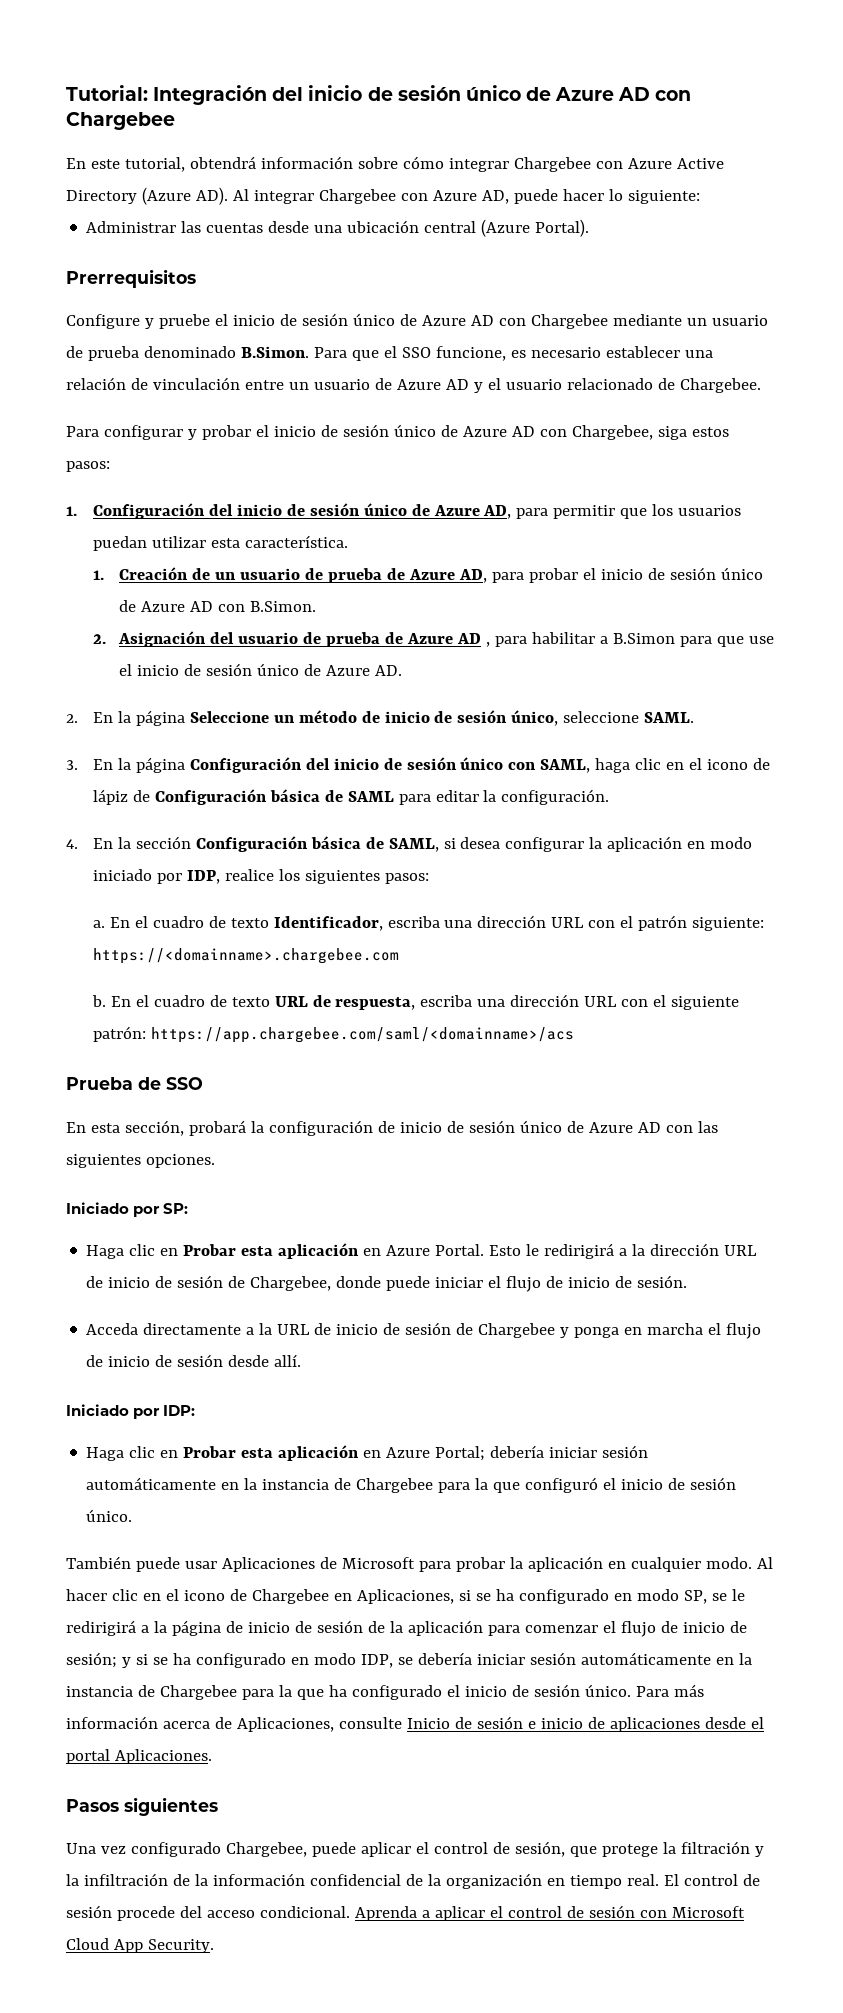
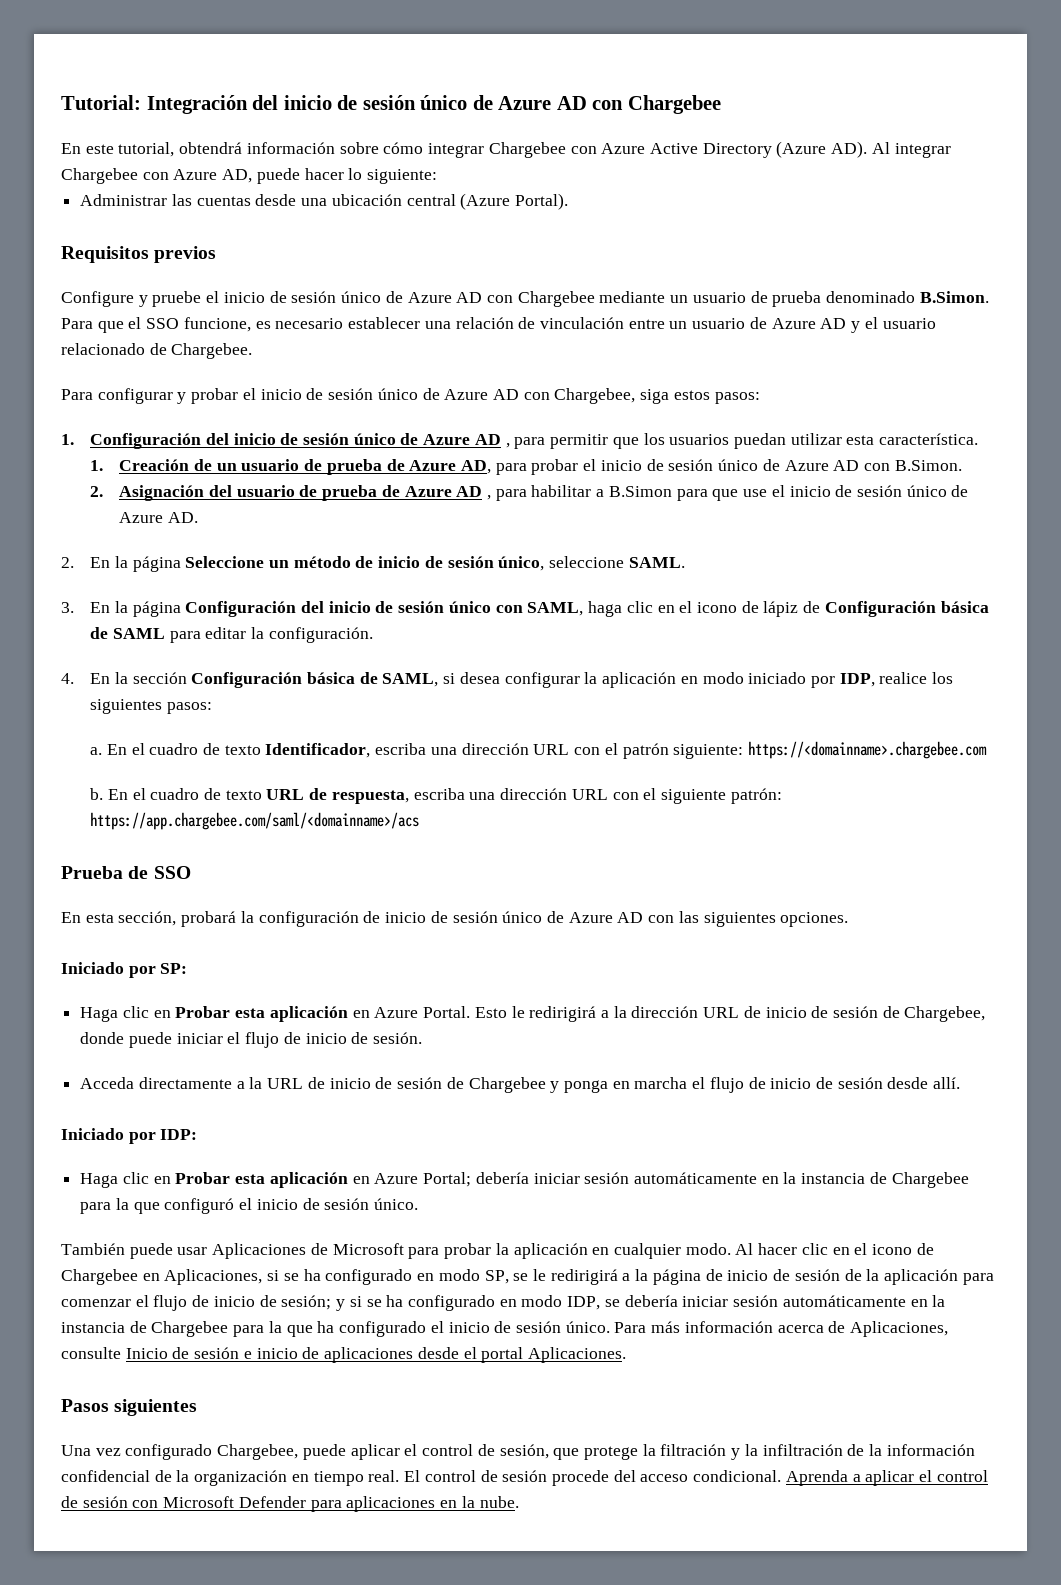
- Prerrequisitos
+ Requisitos previos
- 1. Configuración del inicio de sesión único de Azure AD, para permitir que los usuarios puedan utilizar esta característica.
+ 1. Configuración del inicio de sesión único de Azure AD , para permitir que los usuarios puedan utilizar esta característica.
- Aprenda a aplicar el control de sesión con Microsoft Cloud App Security.
+ Aprenda a aplicar el control de sesión con Microsoft Defender para aplicaciones en la nube.

